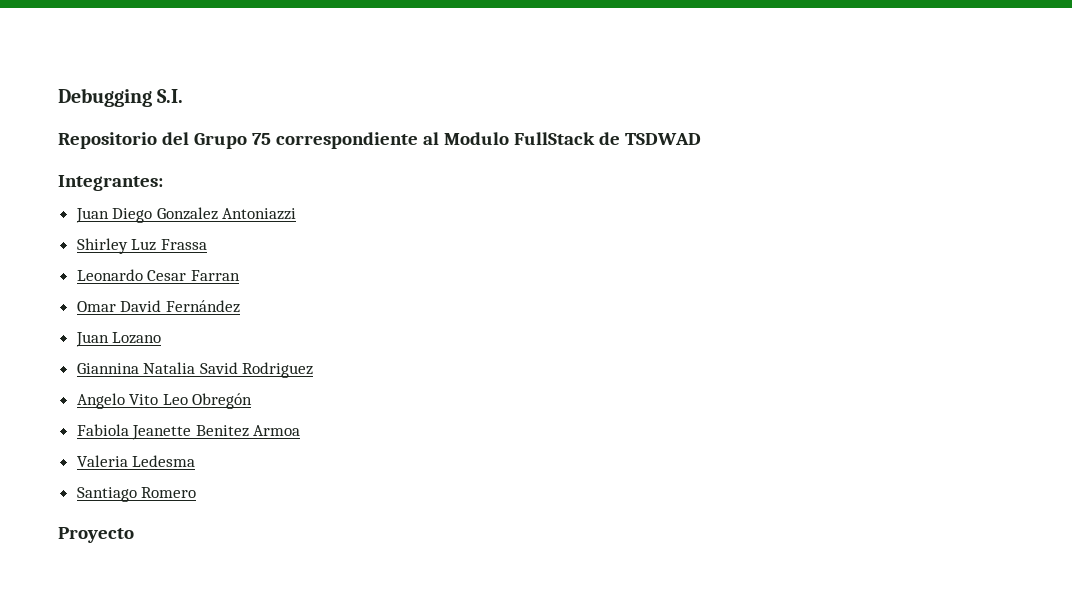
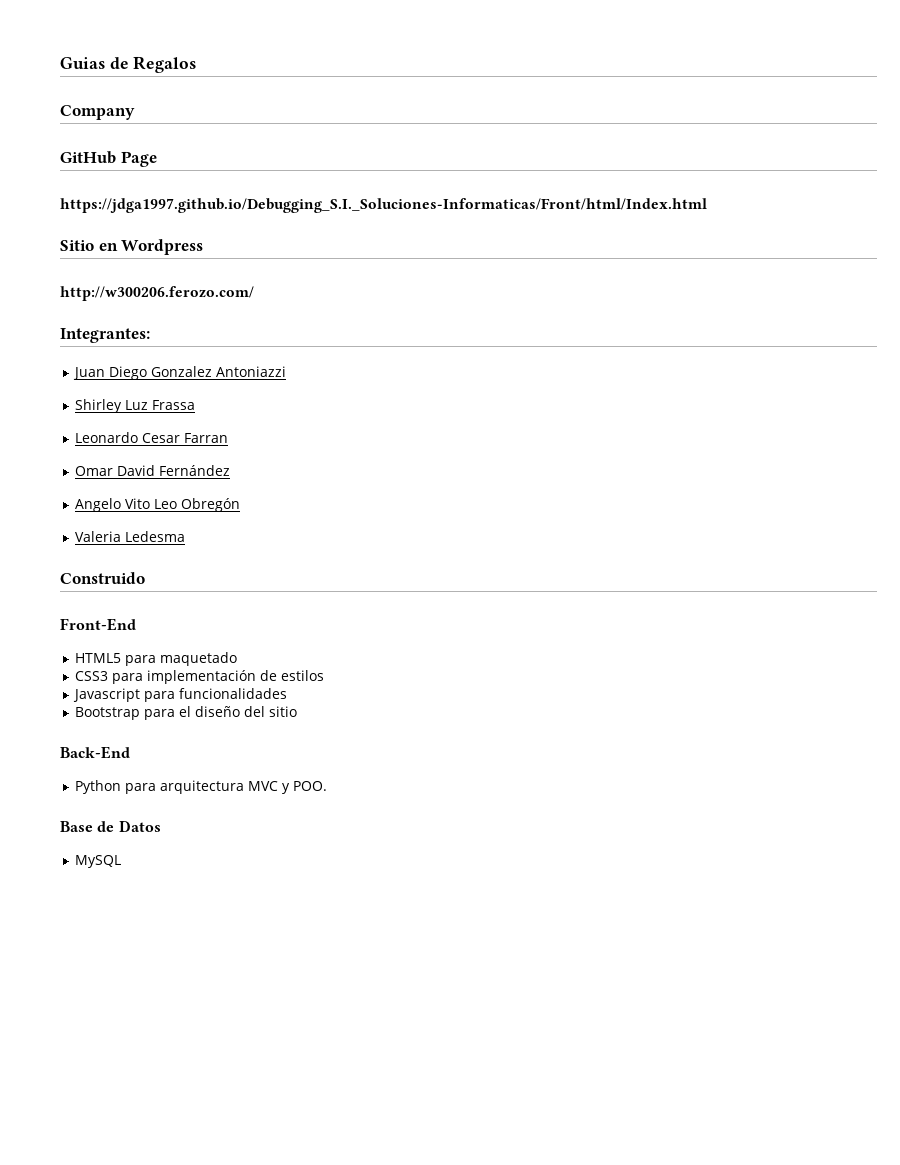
- Debugging S.I.
- Repositorio del Grupo 75 correspondiente al Modulo FullStack de TSDWAD
+ Guias de Regalos
+ Company
+ GitHub Page
+ https://jdga1997.github.io/Debugging_S.I._Soluciones-Informaticas/Front/html/Index.html
+ Sitio en Wordpress
+ http://w300206.ferozo.com/
- Juan Lozano
- Giannina Natalia Savid Rodriguez
  Angelo Vito Leo Obregón
- Fabiola Jeanette Benitez Armoa
  Valeria Ledesma
- Santiago Romero
- Proyecto
+ Construido
+ Front-End
+ HTML5 para maquetado
+ CSS3 para implementación de estilos
+ Javascript para funcionalidades
+ Bootstrap para el diseño del sitio
+ Back-End
+ Python para arquitectura MVC y POO.
+ Base de Datos
+ MySQL

